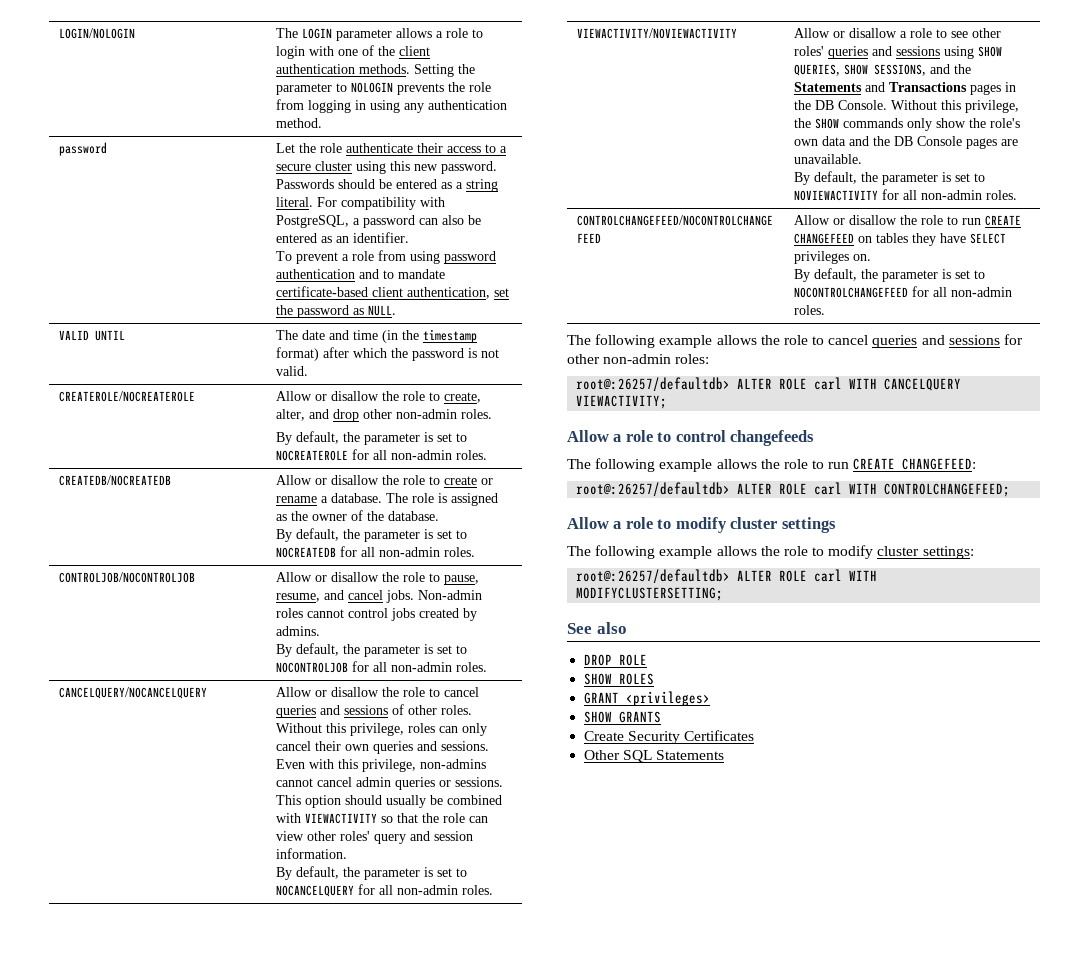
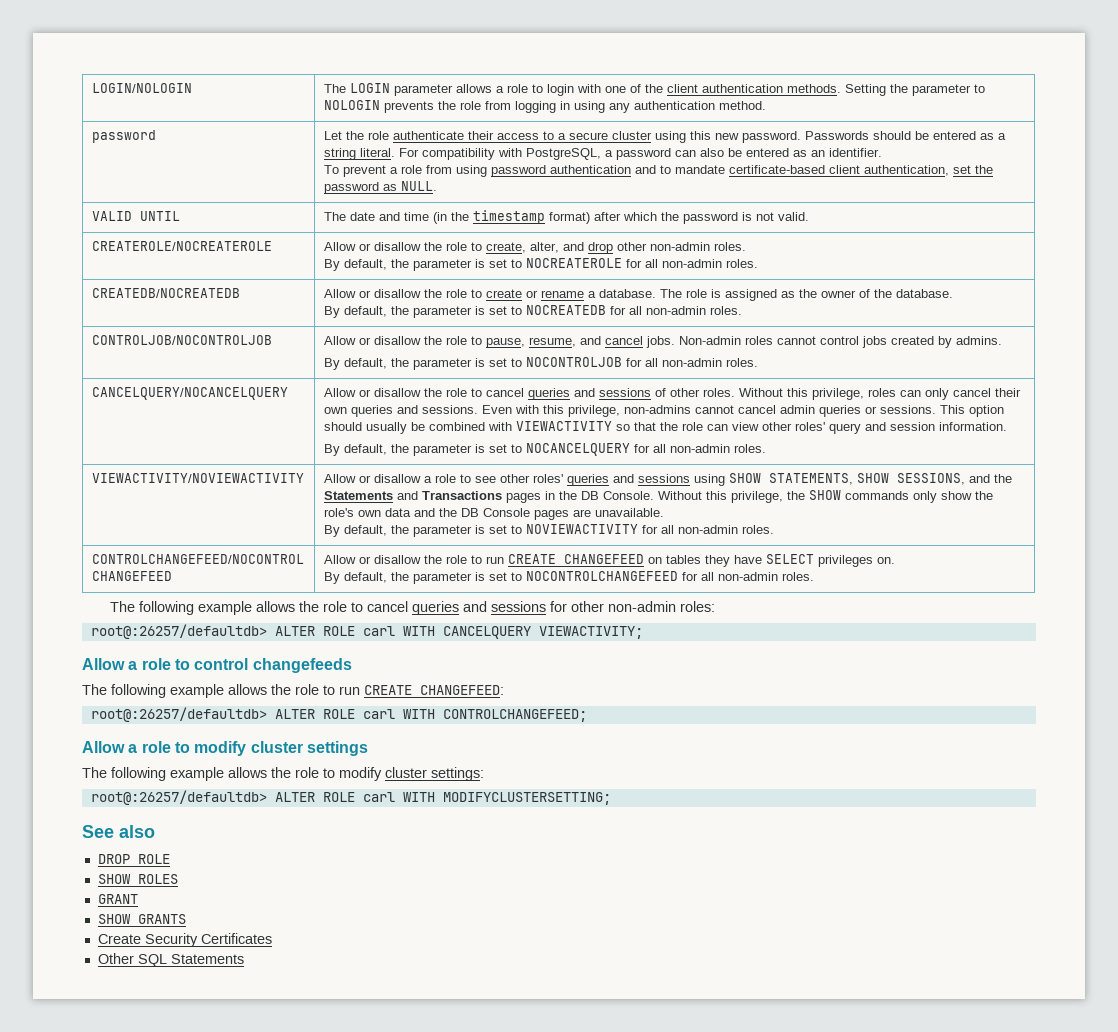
- Allow or disallow a role to see other roles' queries and sessions using SHOW QUERIES, SHOW SESSIONS, and the Statements and Transactions pages in the DB Console.
+ Allow or disallow a role to see other roles' queries and sessions using SHOW STATEMENTS, SHOW SESSIONS, and the Statements and Transactions pages in the DB Console.
- GRANT <privileges>
+ GRANT

